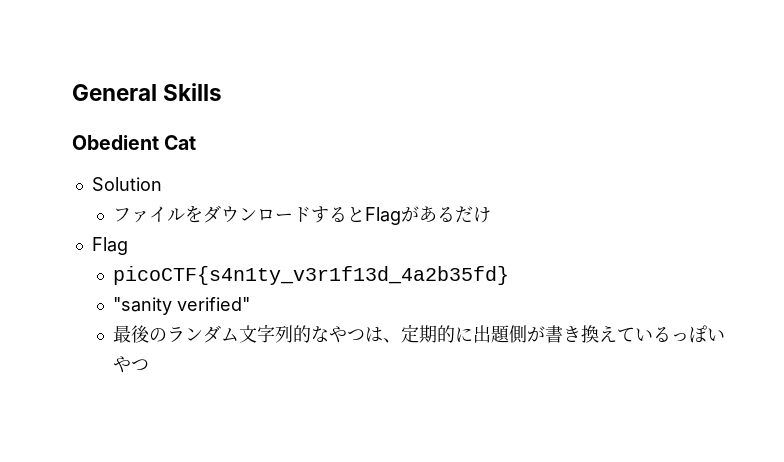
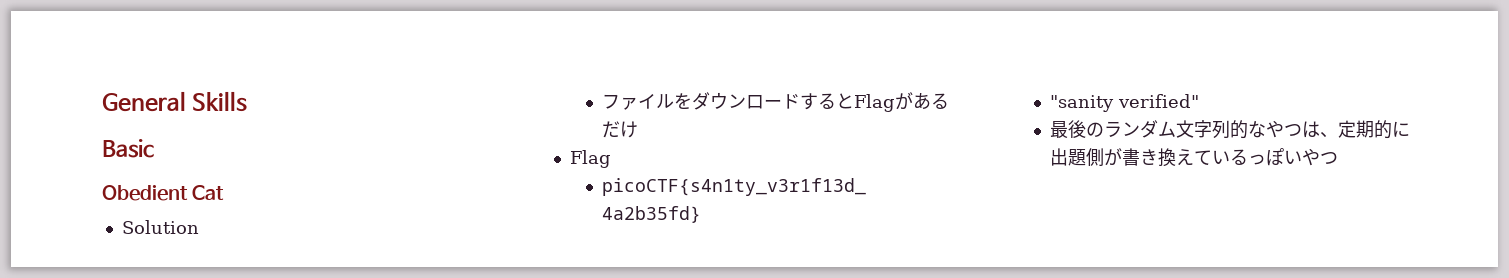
+ Basic

